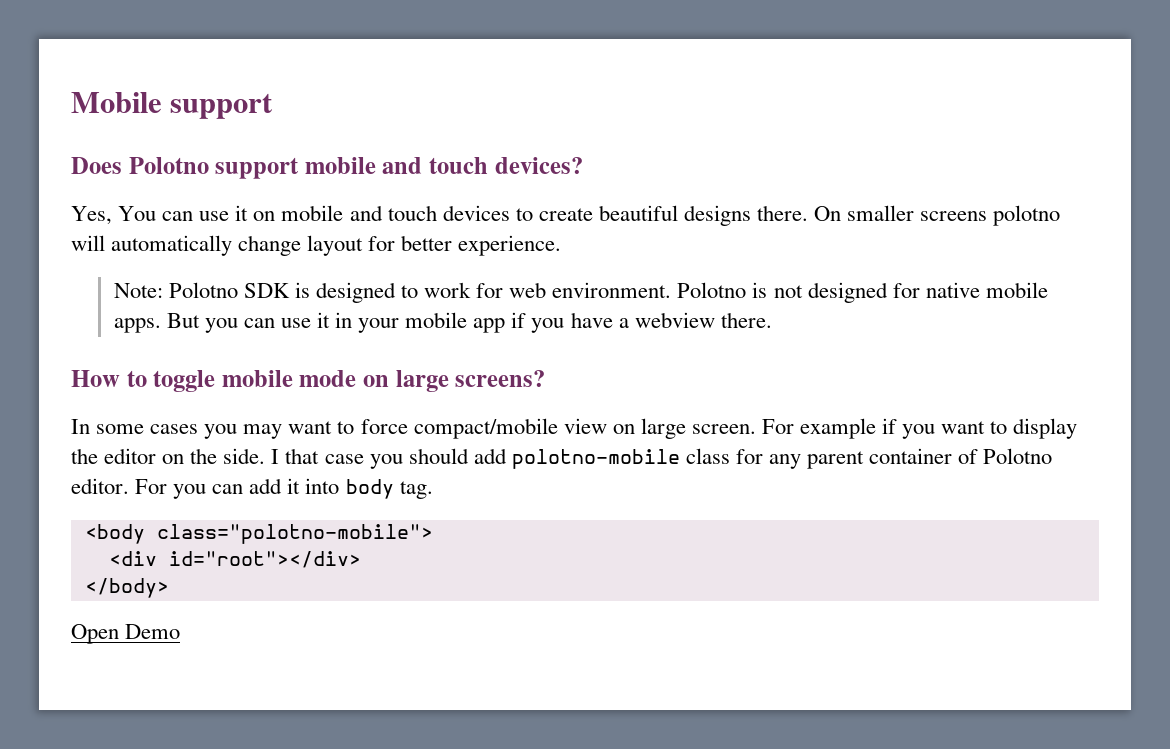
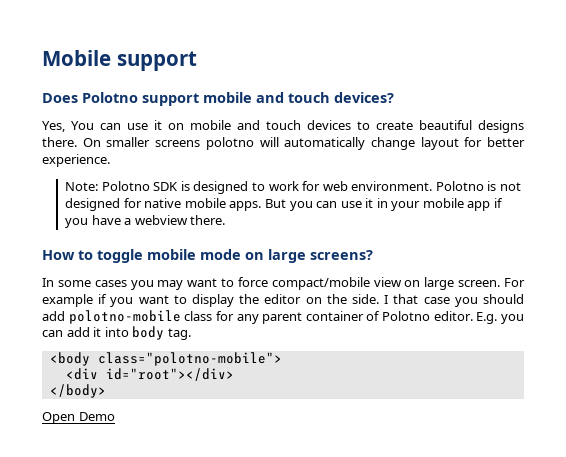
- For you can add it into body tag.
+ E.g. you can add it into body tag.

